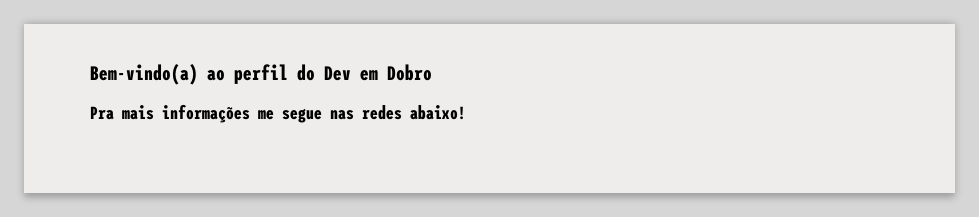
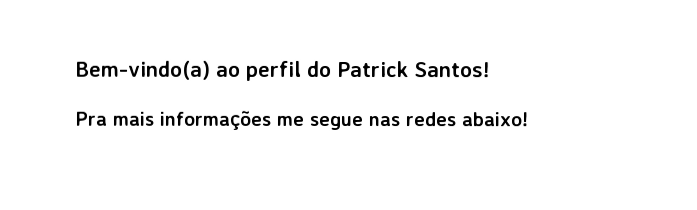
- Bem-vindo(a) ao perfil do Dev em Dobro
+ Bem-vindo(a) ao perfil do Patrick Santos!

